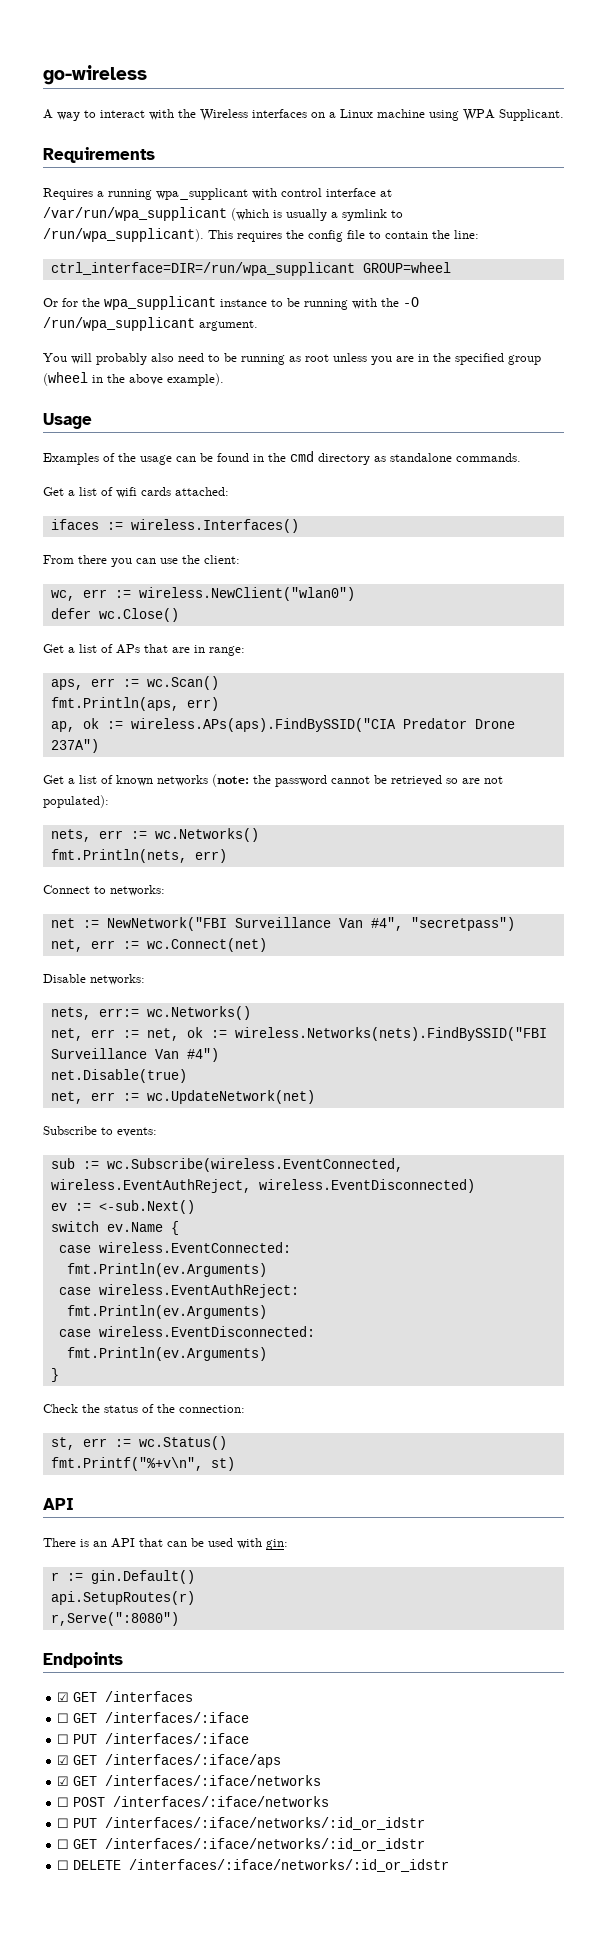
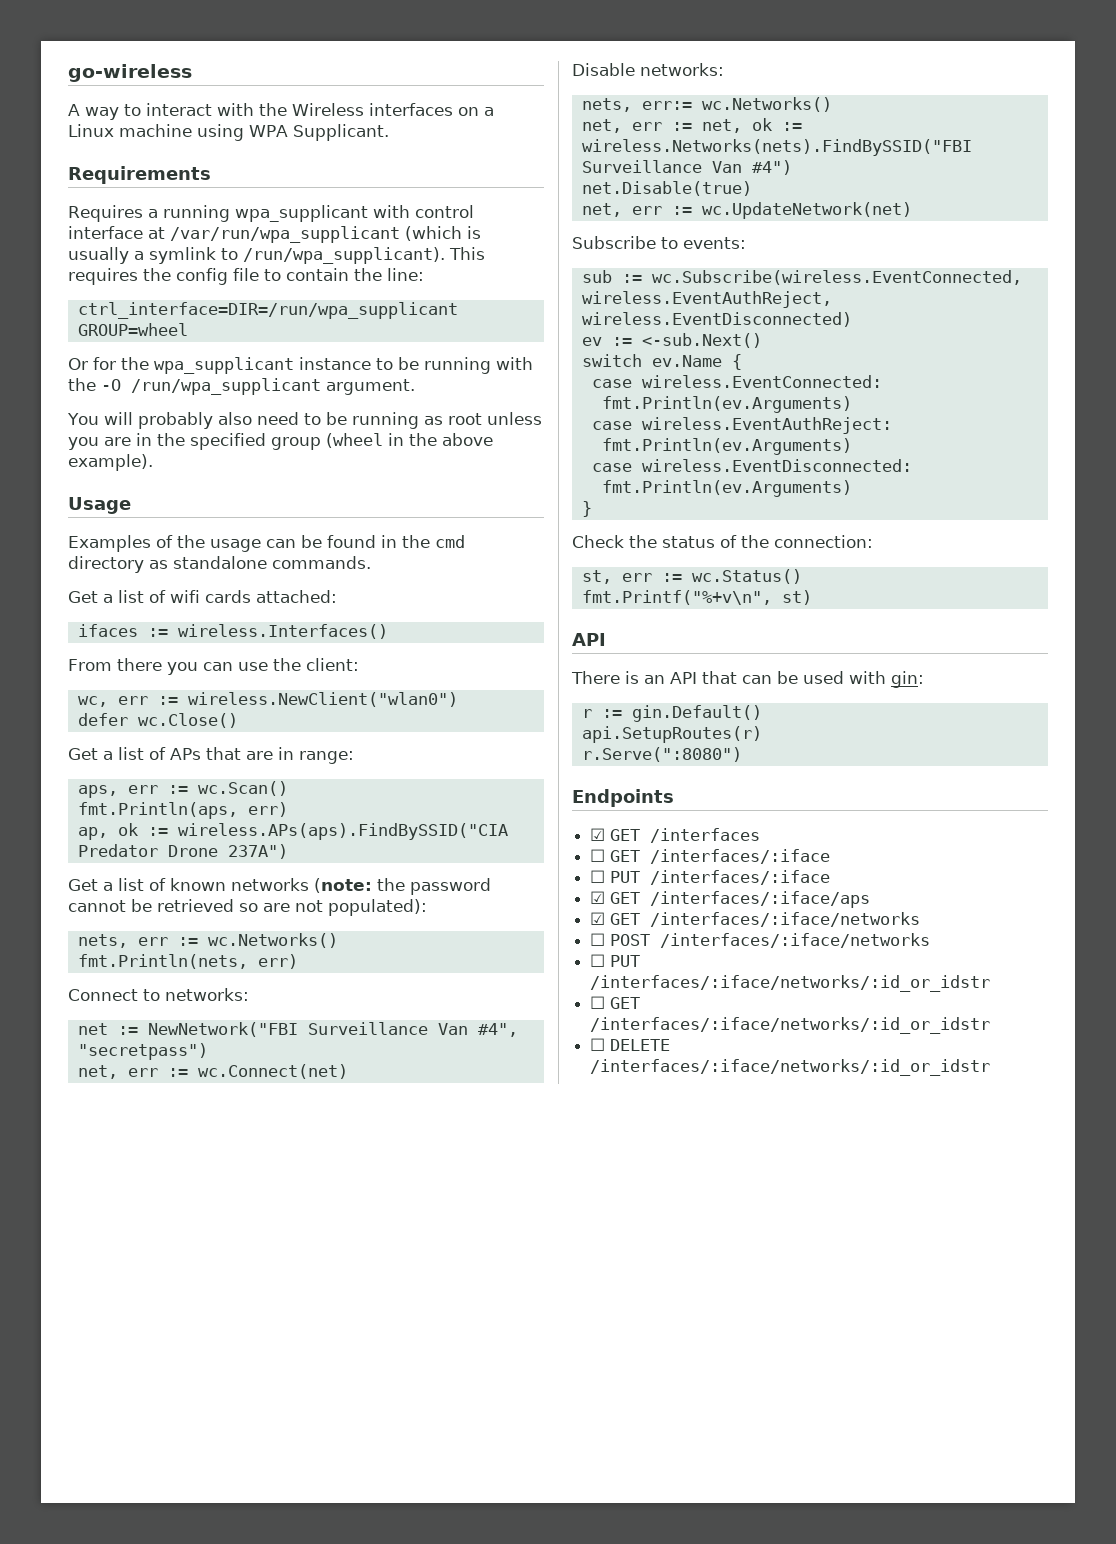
- r,Serve(":8080")
+ r.Serve(":8080")

